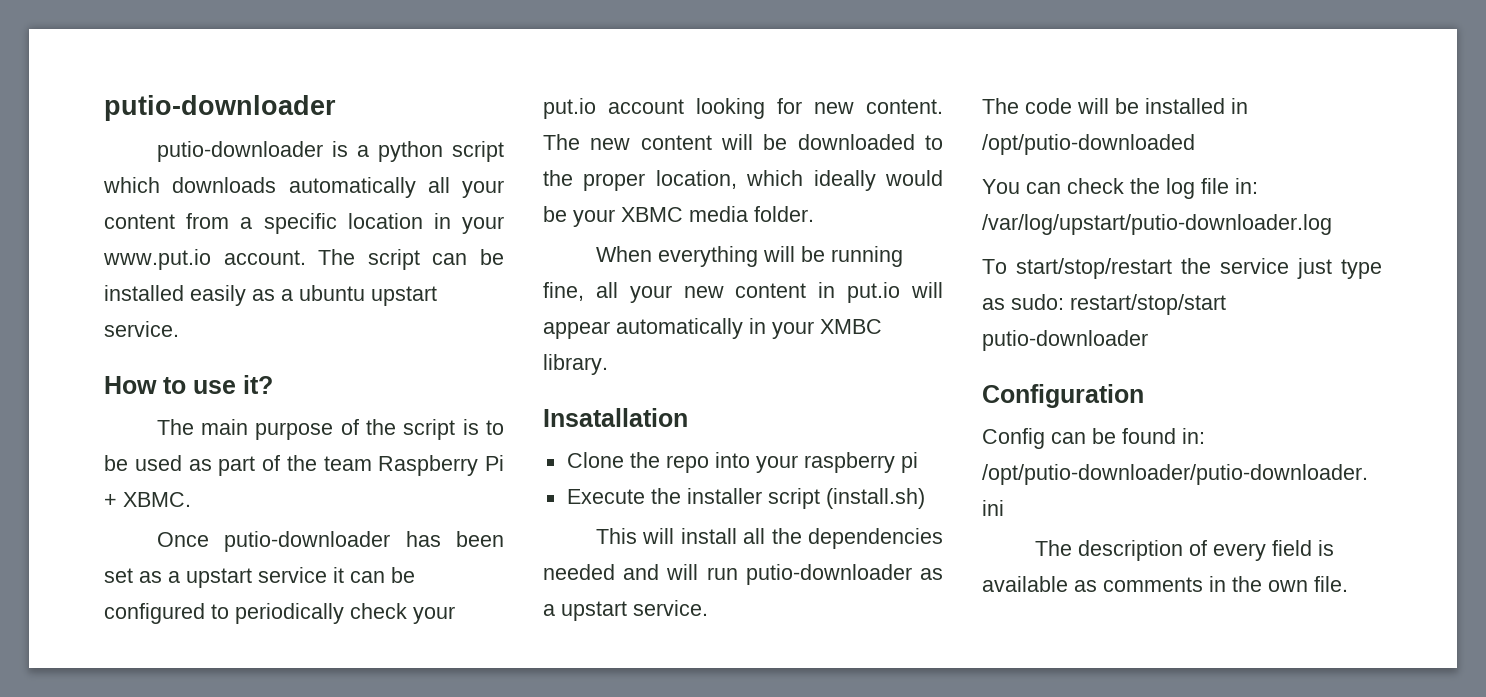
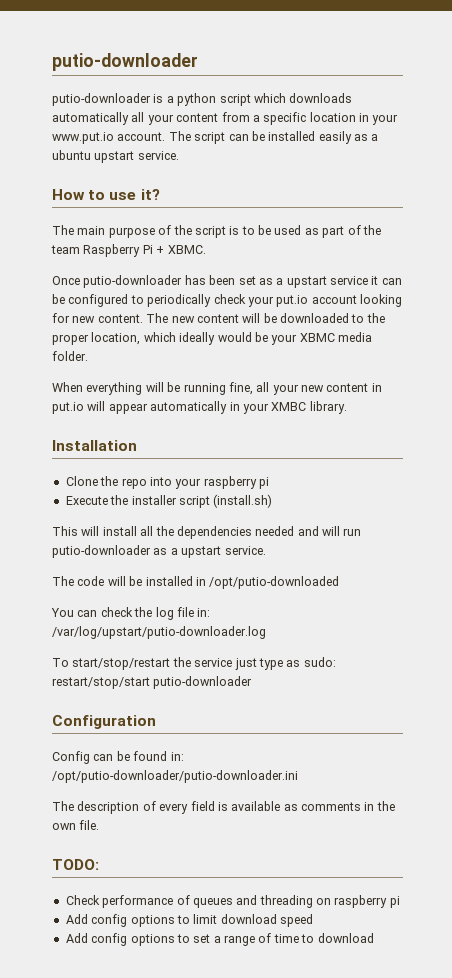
- Insatallation
+ Installation
+ TODO:
+ Check performance of queues and threading on raspberry pi
+ Add config options to limit download speed
+ Add config options to set a range of time to download

